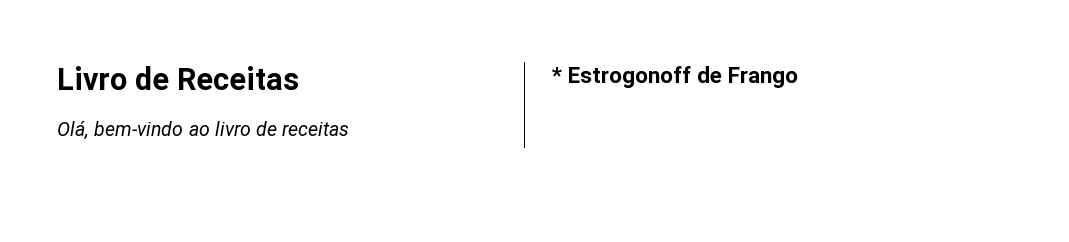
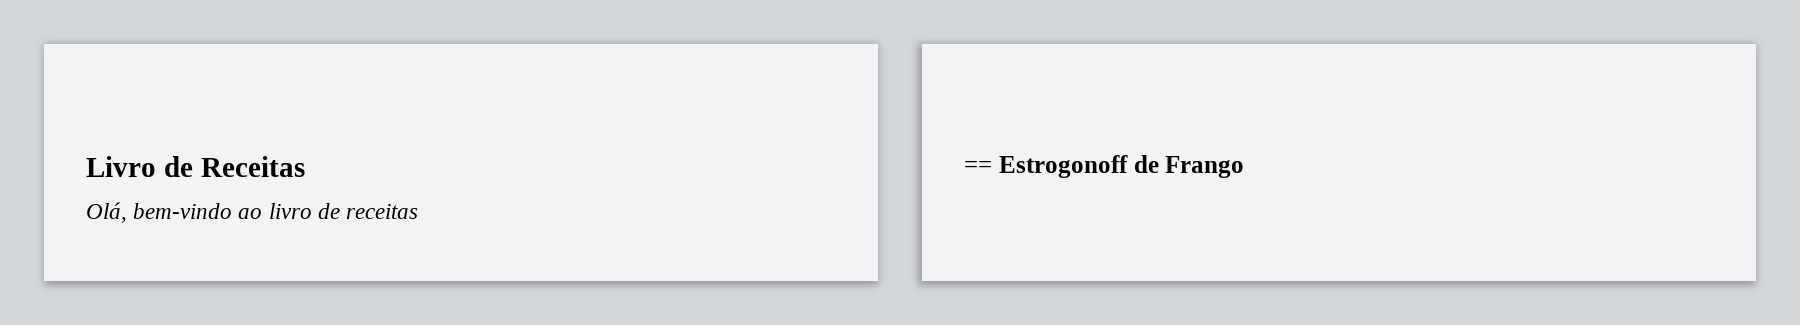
- * Estrogonoff de Frango
+ == Estrogonoff de Frango

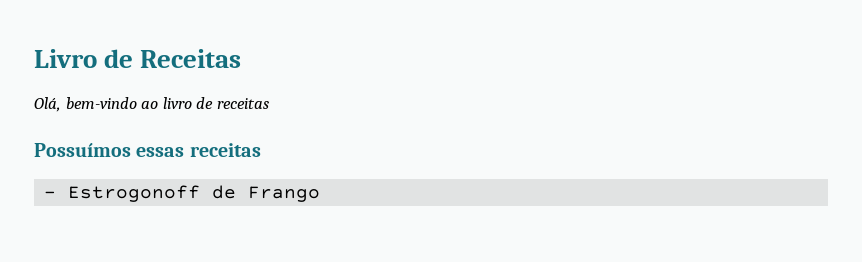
- == Estrogonoff de Frango
+ Possuímos essas receitas
+ - Estrogonoff de Frango

